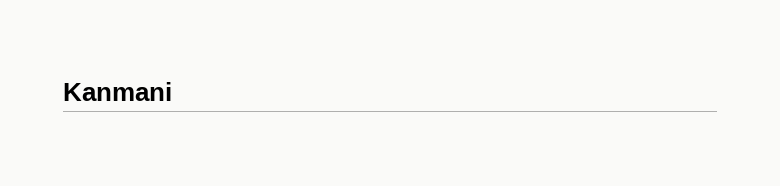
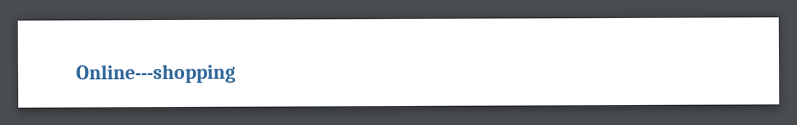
- Kanmani
+ Online---shopping

